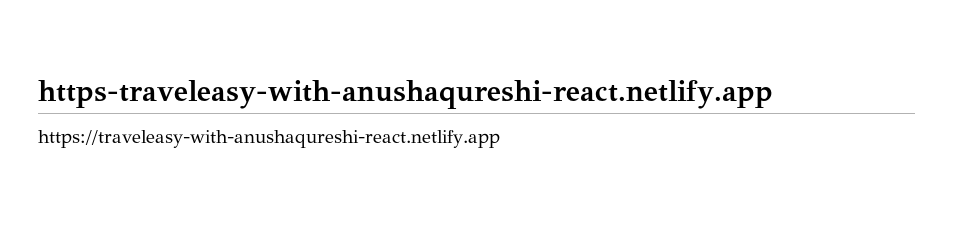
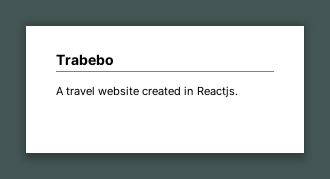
- https-traveleasy-with-anushaqureshi-react.netlify.app
- https://traveleasy-with-anushaqureshi-react.netlify.app
+ Trabebo
+ A travel website created in Reactjs.

